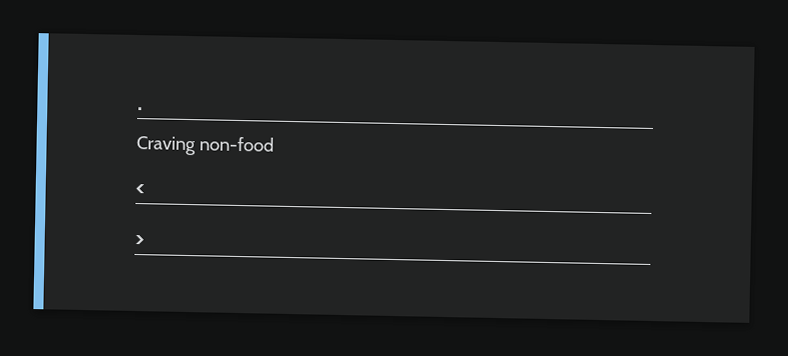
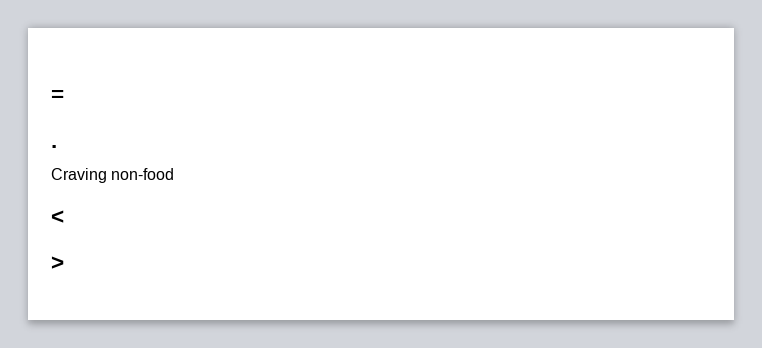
+ =

